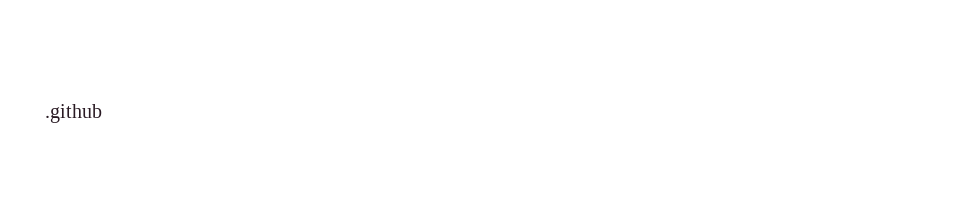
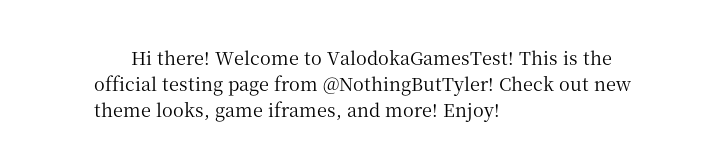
- .github
+ Hi there! Welcome to ValodokaGamesTest! This is the official testing page from @NothingButTyler! Check out new theme looks, game iframes, and more! Enjoy!

